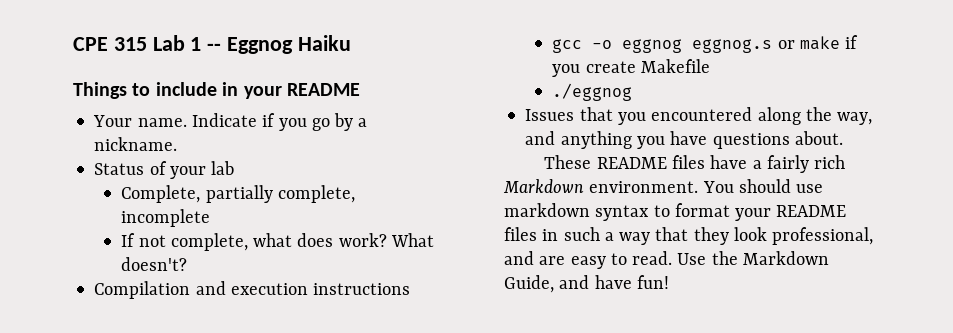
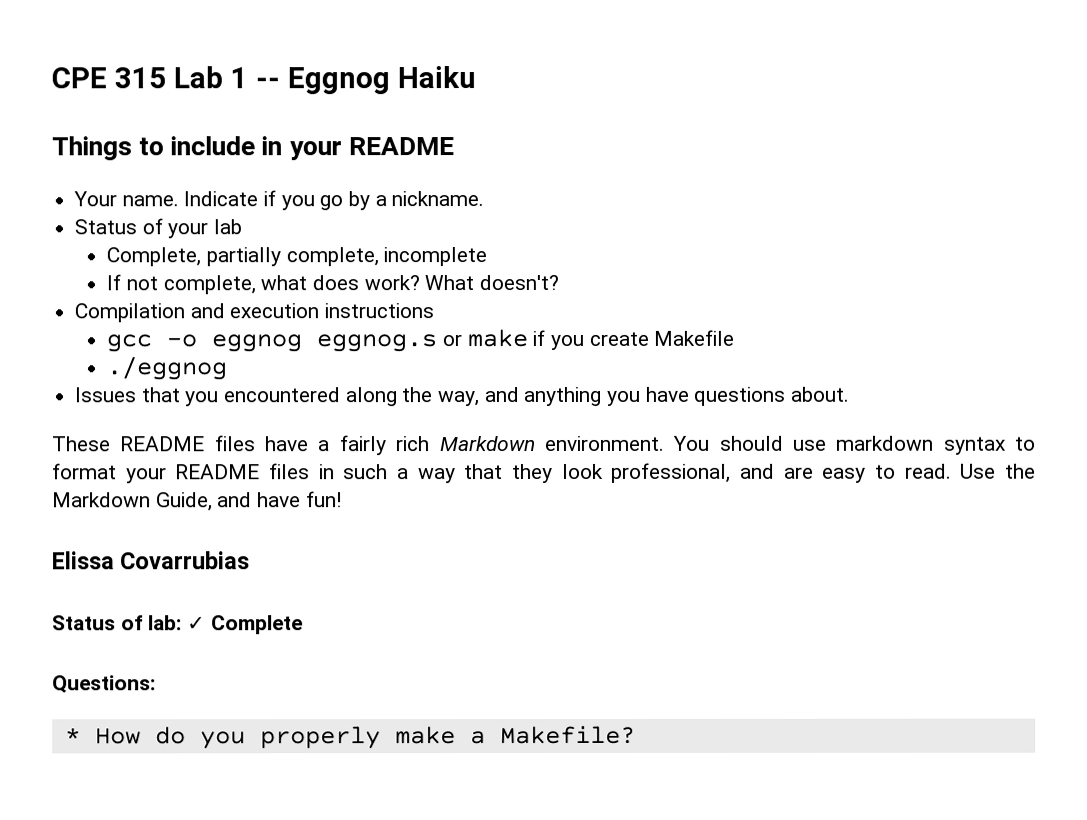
+ Elissa Covarrubias
+ Status of lab: ✓ Complete
+ Questions:
+ * How do you properly make a Makefile?

